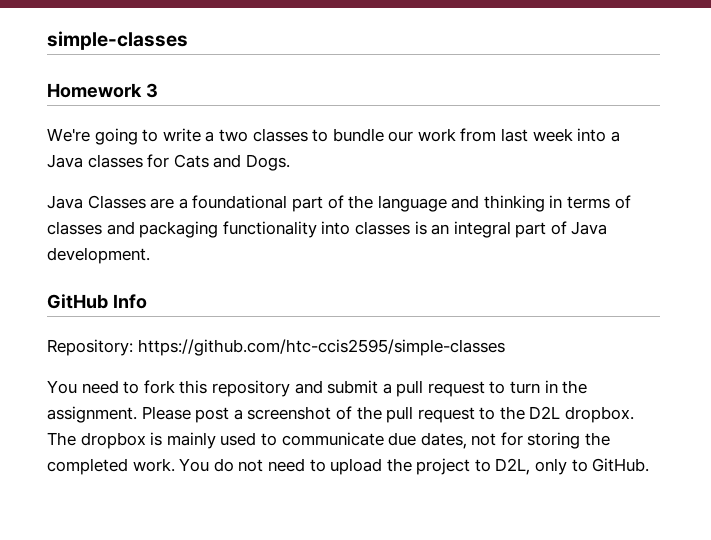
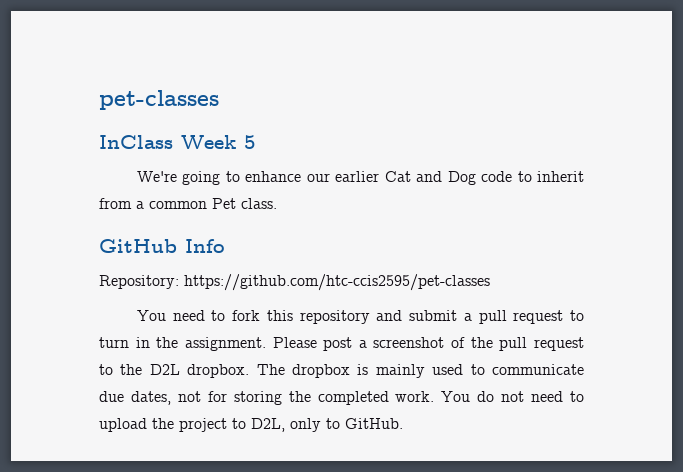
- simple-classes
- Homework 3
+ pet-classes
+ InClass Week 5
- We're going to write a two classes to bundle our work from last week into a Java classes for Cats and Dogs.
- Java Classes are a foundational part of the language and thinking in terms of classes and packaging functionality into classes is an integral part of Java development.
+ We're going to enhance our earlier Cat and Dog code to inherit from a common Pet class.
- Repository: https://github.com/htc-ccis2595/simple-classes
+ Repository: https://github.com/htc-ccis2595/pet-classes

